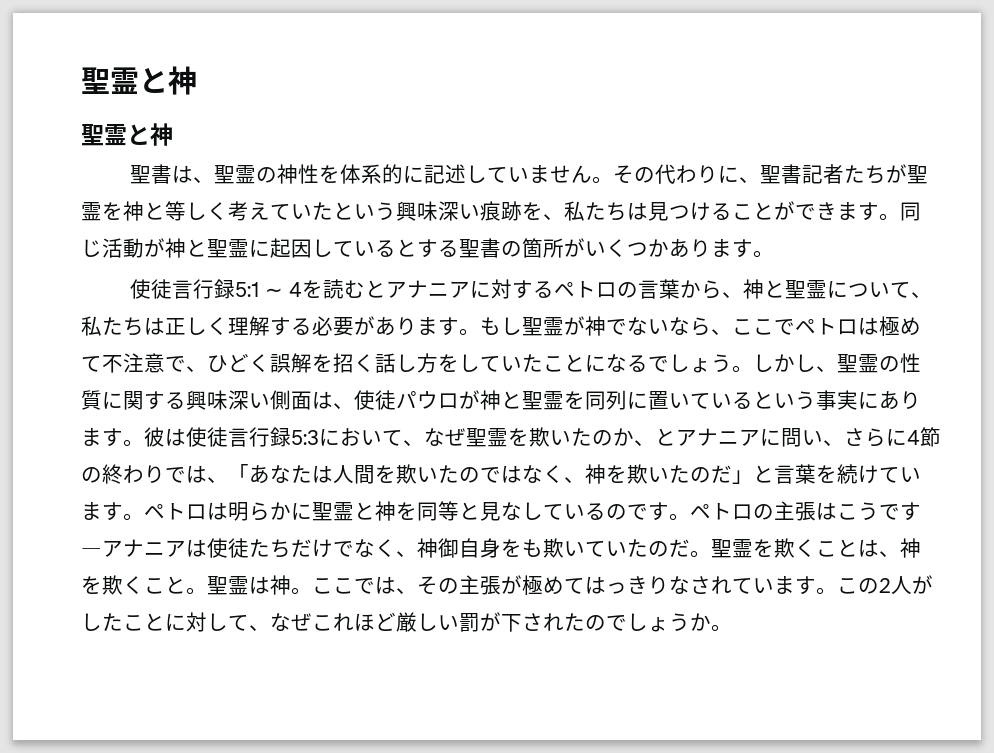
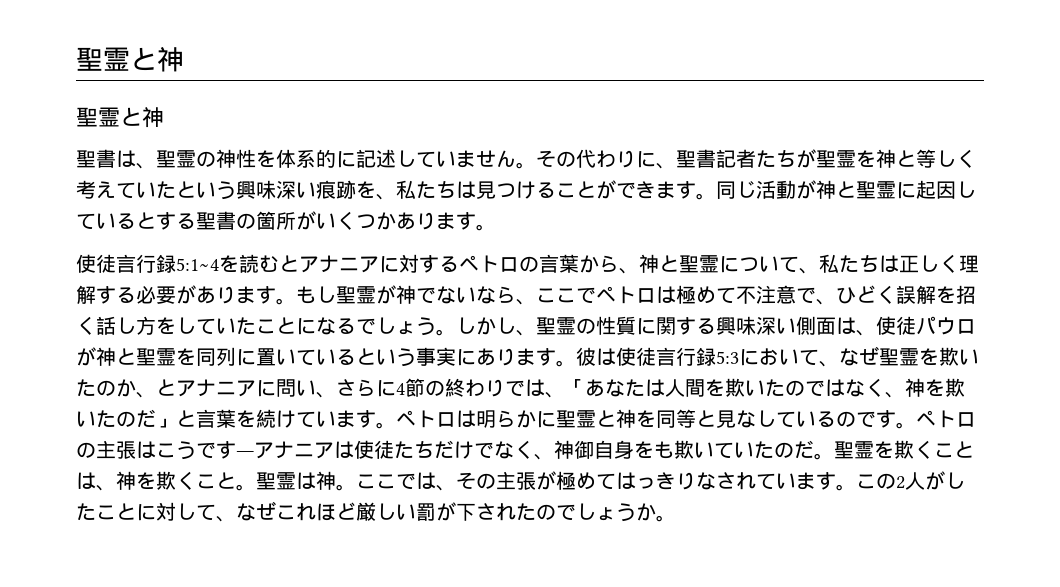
- 使徒言行録5:1 ∼ 4を読むとアナニアに対するペトロの言葉から、神と聖霊について、私たちは正しく理解する必要があります。
+ 使徒言行録5:1∼4を読むとアナニアに対するペトロの言葉から、神と聖霊について、私たちは正しく理解する必要があります。

